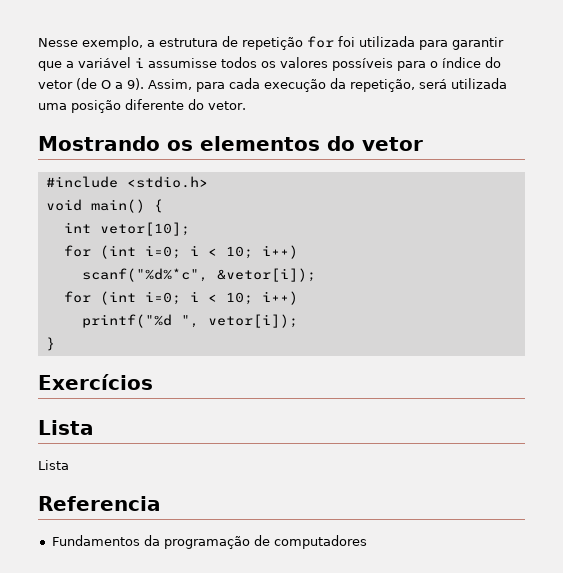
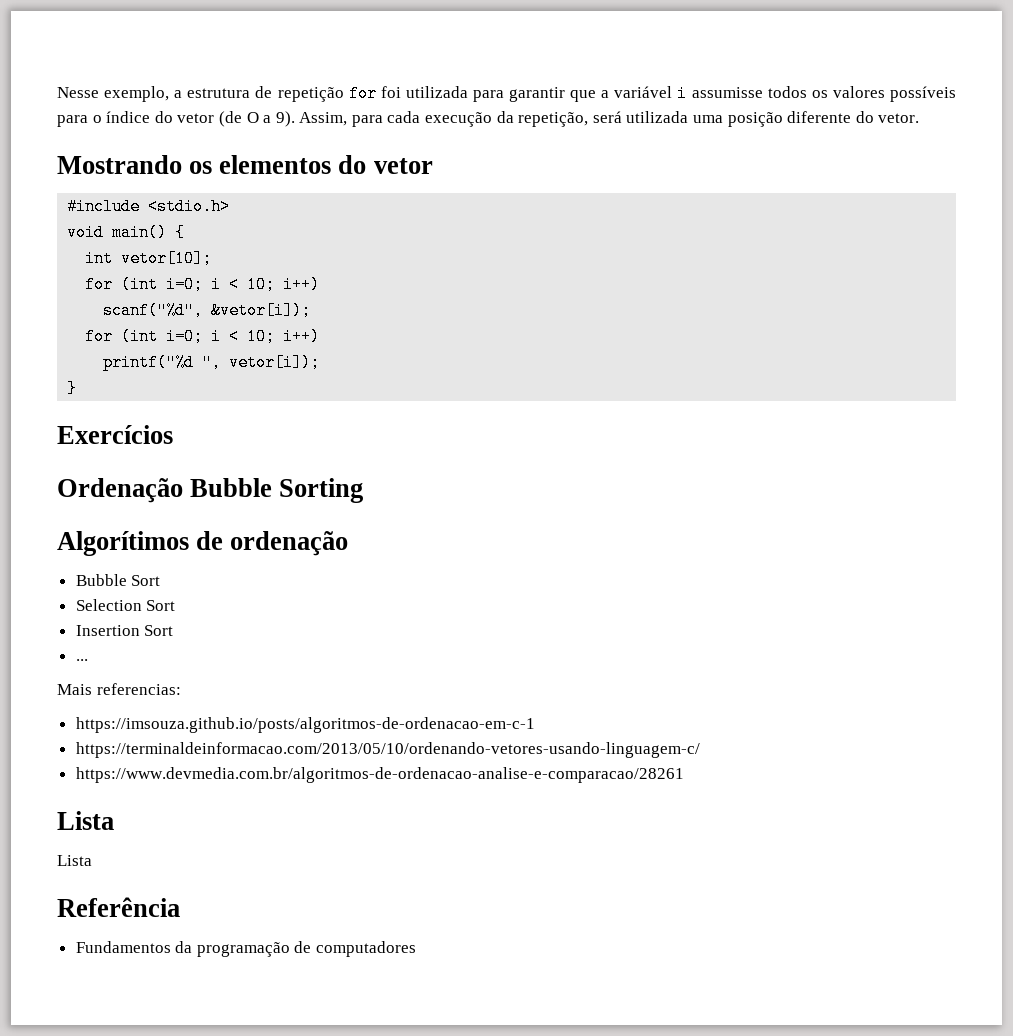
- scanf("%d%*c", &vetor[i]);
+ scanf("%d", &vetor[i]);
+ Ordenação Bubble Sorting
+ Algorítimos de ordenação
+ Bubble Sort
+ Selection Sort
+ Insertion Sort
+ ...
+ Mais referencias:
+ https://imsouza.github.io/posts/algoritmos-de-ordenacao-em-c-1
+ https://terminaldeinformacao.com/2013/05/10/ordenando-vetores-usando-linguagem-c/
+ https://www.devmedia.com.br/algoritmos-de-ordenacao-analise-e-comparacao/28261
- Referencia
+ Referência

